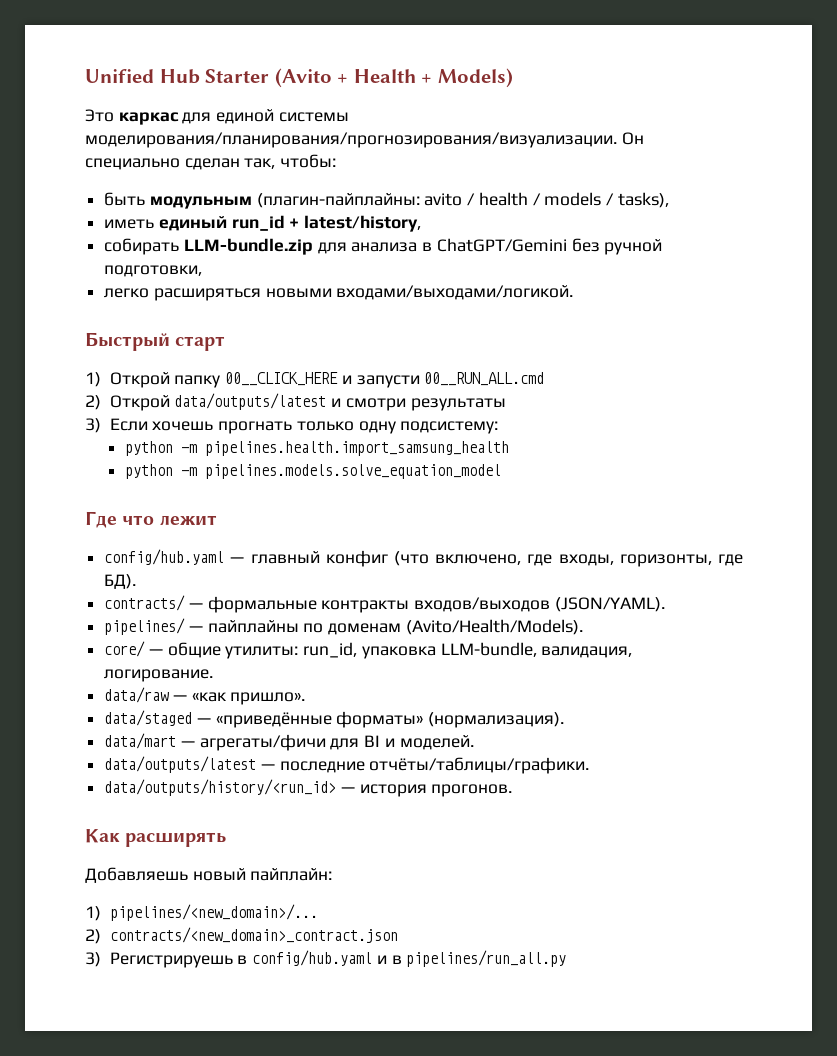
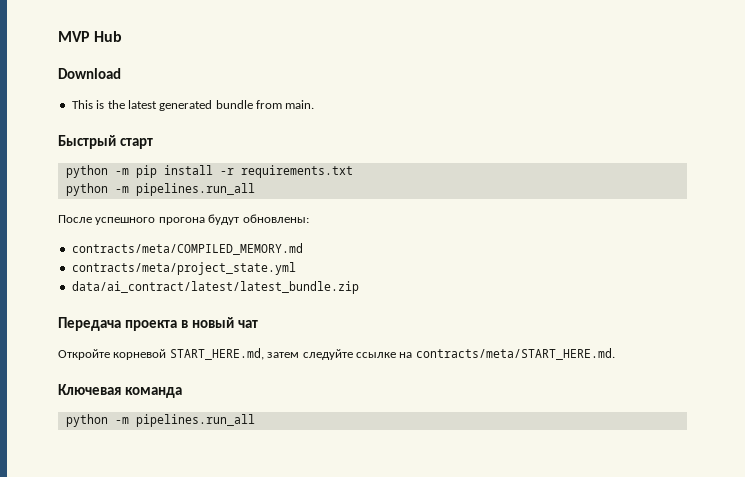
- Unified Hub Starter (Avito + Health + Models)
- Это каркас для единой системы моделирования/планирования/прогнозирования/визуализации. Он специально сделан так, чтобы:
- быть модульным (плагин-пайплайны: avito / health / models / tasks),
- иметь единый run_id + latest/history,
- собирать LLM-bundle.zip для анализа в ChatGPT/Gemini без ручной подготовки,
- легко расширяться новыми входами/выходами/логикой.
+ MVP Hub
+ Download
+ This is the latest generated bundle from main.
  Быстрый старт
- 1) Открой папку 00__CLICK_HERE и запусти 00__RUN_ALL.cmd
- 2) Открой data/outputs/latest и смотри результаты
- 3) Если хочешь прогнать только одну подсистему:
- python -m pipelines.health.import_samsung_health
- python -m pipelines.models.solve_equation_model
- Где что лежит
- config/hub.yaml — главный конфиг (что включено, где входы, горизонты, где БД).
- contracts/ — формальные контракты входов/выходов (JSON/YAML).
- pipelines/ — пайплайны по доменам (Avito/Health/Models).
- core/ — общие утилиты: run_id, упаковка LLM-bundle, валидация, логирование.
- data/raw — «как пришло».
- data/staged — «приведённые форматы» (нормализация).
- data/mart — агрегаты/фичи для BI и моделей.
- data/outputs/latest — последние отчёты/таблицы/графики.
- data/outputs/history/<run_id> — история прогонов.
- Как расширять
- Добавляешь новый пайплайн:
- 1) pipelines/<new_domain>/...
- 2) contracts/<new_domain>_contract.json
- 3) Регистрируешь в config/hub.yaml и в pipelines/run_all.py
+ python -m pip install -r requirements.txt
+ python -m pipelines.run_all
+ После успешного прогона будут обновлены:
+ contracts/meta/COMPILED_MEMORY.md
+ contracts/meta/project_state.yml
+ data/ai_contract/latest/latest_bundle.zip
+ Передача проекта в новый чат
+ Откройте корневой START_HERE.md, затем следуйте ссылке на contracts/meta/START_HERE.md.
+ Ключевая команда
+ python -m pipelines.run_all

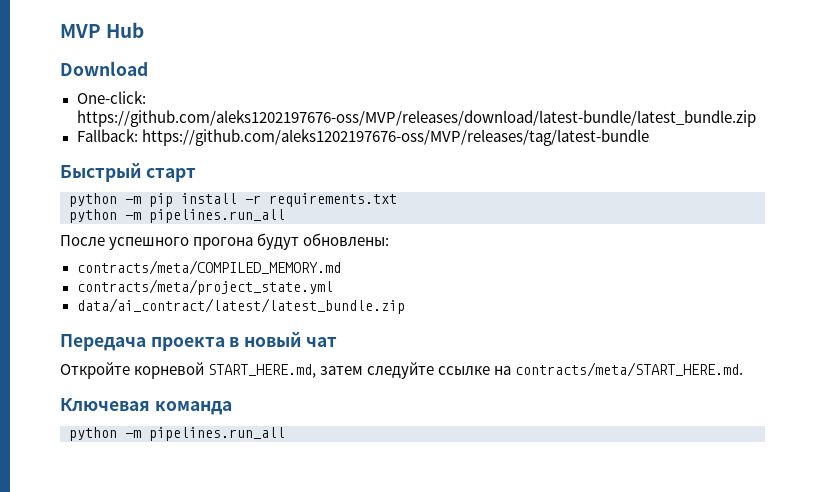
- This is the latest generated bundle from main.
+ One-click: https://github.com/aleks1202197676-oss/MVP/releases/download/latest-bundle/latest_bundle.zip
+ Fallback: https://github.com/aleks1202197676-oss/MVP/releases/tag/latest-bundle

